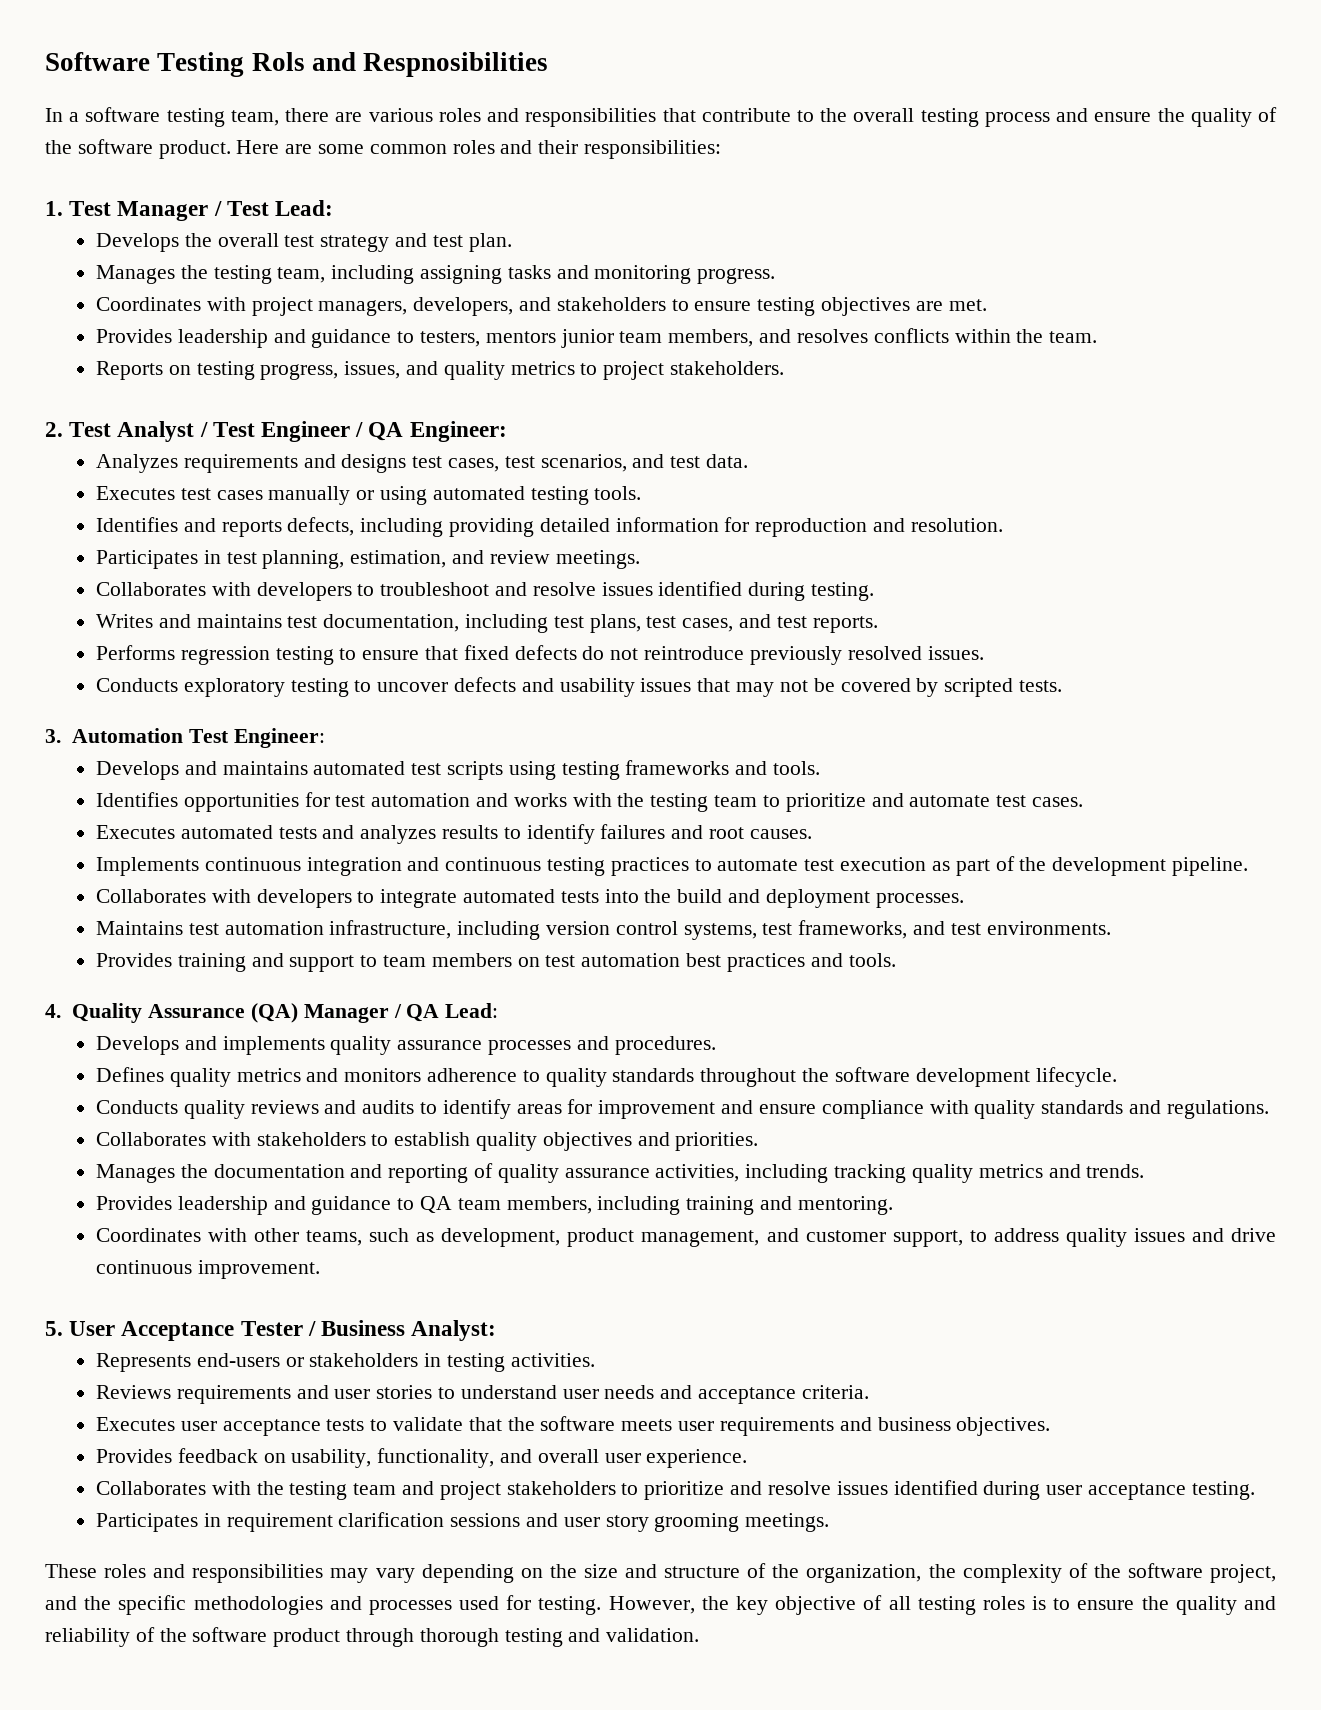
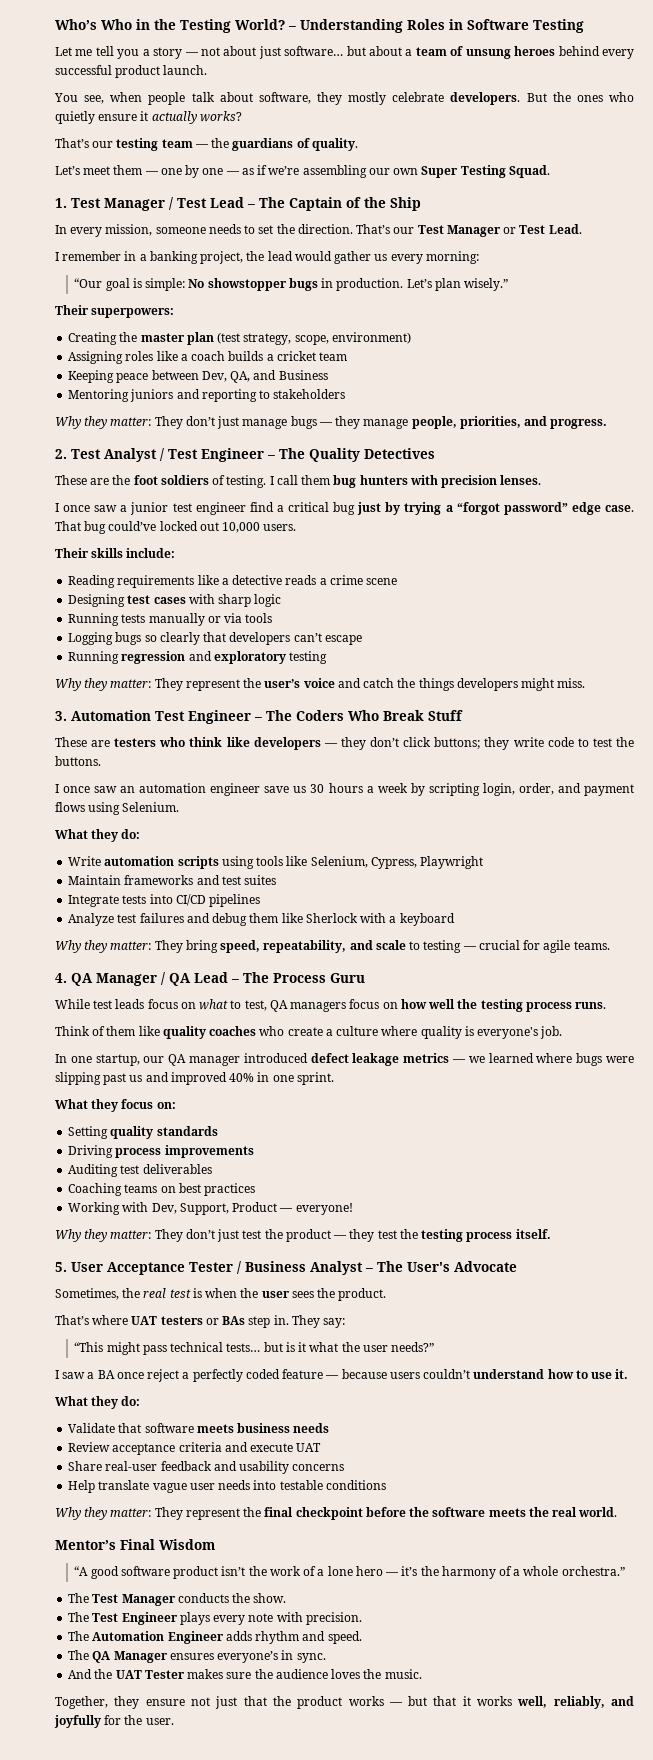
- Software Testing Rols and Respnosibilities
- In a software testing team, there are various roles and responsibilities that contribute to the overall testing process and ensure the quality of the software product. Here are some common roles and their responsibilities:
+ Who’s Who in the Testing World? – Understanding Roles in Software Testing
+ Let me tell you a story — not about just software… but about a team of unsung heroes behind every successful product launch.
+ You see, when people talk about software, they mostly celebrate developers. But the ones who quietly ensure it actually works?
+ That’s our testing team — the guardians of quality.
+ Let’s meet them — one by one — as if we’re assembling our own Super Testing Squad.
- 1. Test Manager / Test Lead:
- Develops the overall test strategy and test plan.
- Manages the testing team, including assigning tasks and monitoring progress.
- Coordinates with project managers, developers, and stakeholders to ensure testing objectives are met.
- Provides leadership and guidance to testers, mentors junior team members, and resolves conflicts within the team.
- Reports on testing progress, issues, and quality metrics to project stakeholders.
+ 1. Test Manager / Test Lead – The Captain of the Ship
+ In every mission, someone needs to set the direction. That’s our Test Manager or Test Lead.
+ I remember in a banking project, the lead would gather us every morning:
+ “Our goal is simple: No showstopper bugs in production. Let’s plan wisely.”
+ Their superpowers:
+ Creating the master plan (test strategy, scope, environment)
+ Assigning roles like a coach builds a cricket team
+ Keeping peace between Dev, QA, and Business
+ Mentoring juniors and reporting to stakeholders
+ Why they matter: They don’t just manage bugs — they manage people, priorities, and progress.
- 2. Test Analyst / Test Engineer / QA Engineer:
- Analyzes requirements and designs test cases, test scenarios, and test data.
- Executes test cases manually or using automated testing tools.
- Identifies and reports defects, including providing detailed information for reproduction and resolution.
- Participates in test planning, estimation, and review meetings.
- Collaborates with developers to troubleshoot and resolve issues identified during testing.
- Writes and maintains test documentation, including test plans, test cases, and test reports.
- Performs regression testing to ensure that fixed defects do not reintroduce previously resolved issues.
- Conducts exploratory testing to uncover defects and usability issues that may not be covered by scripted tests.
- 3. Automation Test Engineer:
- Develops and maintains automated test scripts using testing frameworks and tools.
- Identifies opportunities for test automation and works with the testing team to prioritize and automate test cases.
- Executes automated tests and analyzes results to identify failures and root causes.
- Implements continuous integration and continuous testing practices to automate test execution as part of the development pipeline.
- Collaborates with developers to integrate automated tests into the build and deployment processes.
- Maintains test automation infrastructure, including version control systems, test frameworks, and test environments.
- Provides training and support to team members on test automation best practices and tools.
- 4. Quality Assurance (QA) Manager / QA Lead:
- Develops and implements quality assurance processes and procedures.
- Defines quality metrics and monitors adherence to quality standards throughout the software development lifecycle.
- Conducts quality reviews and audits to identify areas for improvement and ensure compliance with quality standards and regulations.
- Collaborates with stakeholders to establish quality objectives and priorities.
- Manages the documentation and reporting of quality assurance activities, including tracking quality metrics and trends.
- Provides leadership and guidance to QA team members, including training and mentoring.
- Coordinates with other teams, such as development, product management, and customer support, to address quality issues and drive continuous improvement.
+ 2. Test Analyst / Test Engineer – The Quality Detectives
+ These are the foot soldiers of testing. I call them bug hunters with precision lenses.
+ I once saw a junior test engineer find a critical bug just by trying a “forgot password” edge case. That bug could’ve locked out 10,000 users.
+ Their skills include:
+ Reading requirements like a detective reads a crime scene
+ Designing test cases with sharp logic
+ Running tests manually or via tools
+ Logging bugs so clearly that developers can’t escape
+ Running regression and exploratory testing
+ Why they matter: They represent the user’s voice and catch the things developers might miss.
+ 3. Automation Test Engineer – The Coders Who Break Stuff
+ These are testers who think like developers — they don’t click buttons; they write code to test the buttons.
+ I once saw an automation engineer save us 30 hours a week by scripting login, order, and payment flows using Selenium.
+ What they do:
+ Write automation scripts using tools like Selenium, Cypress, Playwright
+ Maintain frameworks and test suites
+ Integrate tests into CI/CD pipelines
+ Analyze test failures and debug them like Sherlock with a keyboard
+ Why they matter: They bring speed, repeatability, and scale to testing — crucial for agile teams.
+ 4. QA Manager / QA Lead – The Process Guru
+ While test leads focus on what to test, QA managers focus on how well the testing process runs.
+ Think of them like quality coaches who create a culture where quality is everyone's job.
+ In one startup, our QA manager introduced defect leakage metrics — we learned where bugs were slipping past us and improved 40% in one sprint.
+ What they focus on:
+ Setting quality standards
+ Driving process improvements
+ Auditing test deliverables
+ Coaching teams on best practices
+ Working with Dev, Support, Product — everyone!
+ Why they matter: They don’t just test the product — they test the testing process itself.
- 5. User Acceptance Tester / Business Analyst:
- Represents end-users or stakeholders in testing activities.
- Reviews requirements and user stories to understand user needs and acceptance criteria.
- Executes user acceptance tests to validate that the software meets user requirements and business objectives.
- Provides feedback on usability, functionality, and overall user experience.
- Collaborates with the testing team and project stakeholders to prioritize and resolve issues identified during user acceptance testing.
- Participates in requirement clarification sessions and user story grooming meetings.
- These roles and responsibilities may vary depending on the size and structure of the organization, the complexity of the software project, and the specific methodologies and processes used for testing. However, the key objective of all testing roles is to ensure the quality and reliability of the software product through thorough testing and validation.
+ 5. User Acceptance Tester / Business Analyst – The User's Advocate
+ Sometimes, the real test is when the user sees the product.
+ That’s where UAT testers or BAs step in. They say:
+ “This might pass technical tests… but is it what the user needs?”
+ I saw a BA once reject a perfectly coded feature — because users couldn’t understand how to use it.
+ What they do:
+ Validate that software meets business needs
+ Review acceptance criteria and execute UAT
+ Share real-user feedback and usability concerns
+ Help translate vague user needs into testable conditions
+ Why they matter: They represent the final checkpoint before the software meets the real world.
+ Mentor’s Final Wisdom
+ “A good software product isn’t the work of a lone hero — it’s the harmony of a whole orchestra.”
+ The Test Manager conducts the show.
+ The Test Engineer plays every note with precision.
+ The Automation Engineer adds rhythm and speed.
+ The QA Manager ensures everyone’s in sync.
+ And the UAT Tester makes sure the audience loves the music.
+ Together, they ensure not just that the product works — but that it works well, reliably, and joyfully for the user.

